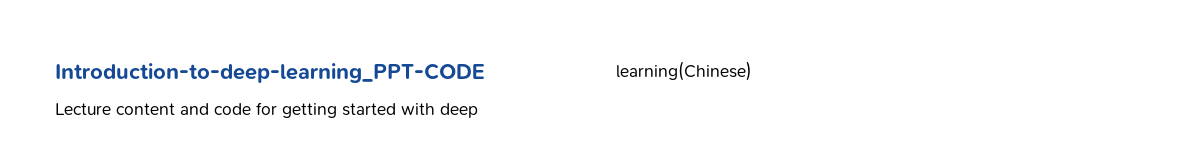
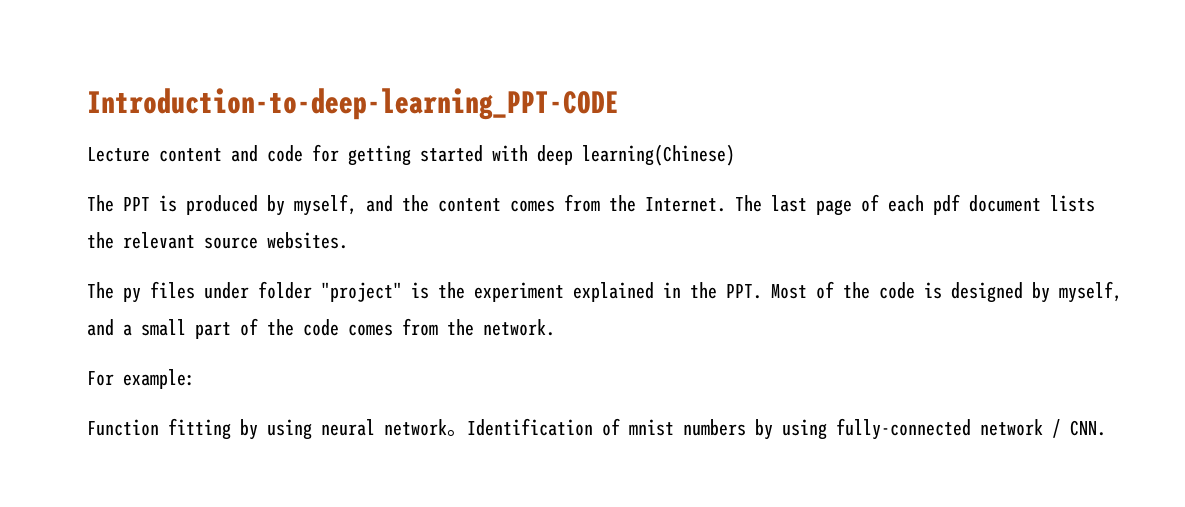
+ The PPT is produced by myself, and the content comes from the Internet. The last page of each pdf document lists the relevant source websites.
+ The py files under folder "project" is the experiment explained in the PPT. Most of the code is designed by myself, and a small part of the code comes from the network.
+ For example:
+ Function fitting by using neural network。Identification of mnist numbers by using fully-connected network / CNN.

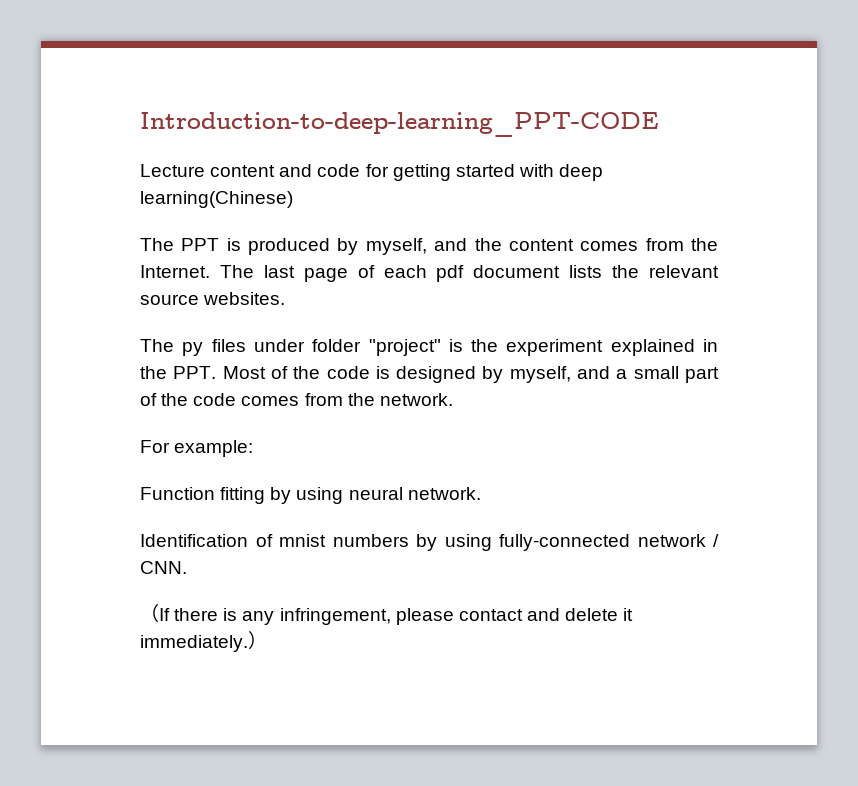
- Function fitting by using neural network。Identification of mnist numbers by using fully-connected network / CNN.
+ Function fitting by using neural network.
+ Identification of mnist numbers by using fully-connected network / CNN.
+ （If there is any infringement, please contact and delete it immediately.）

